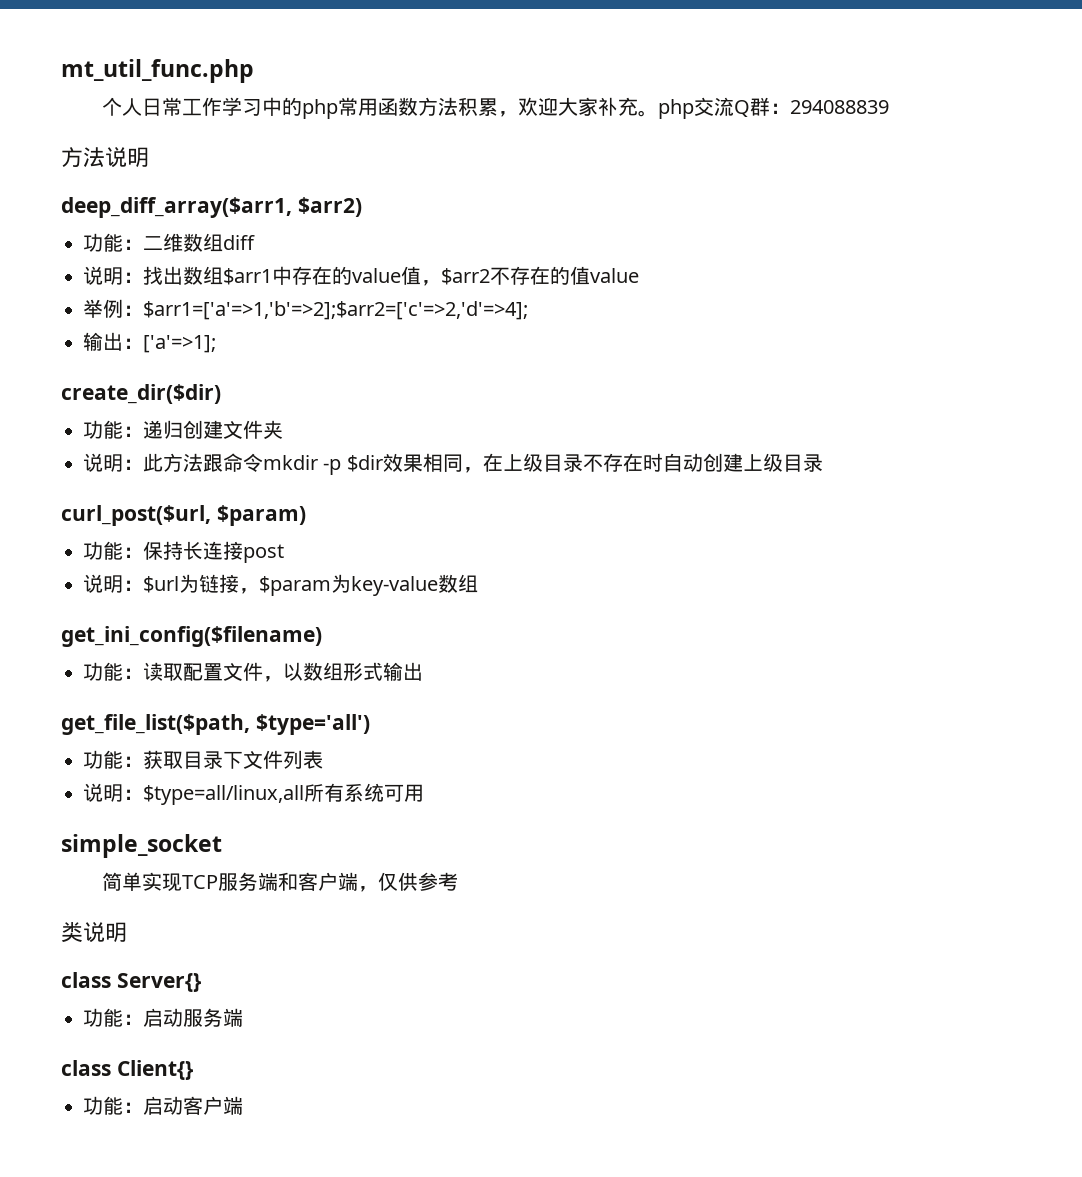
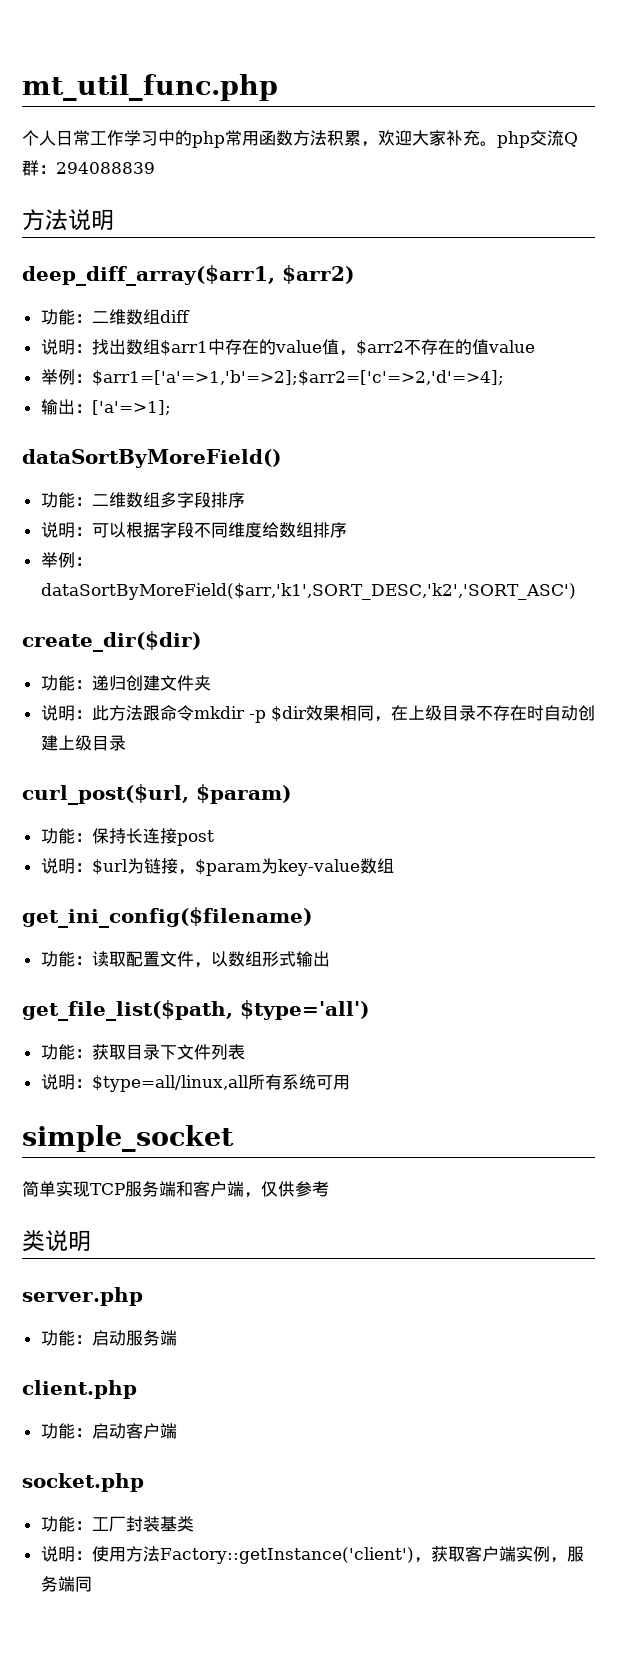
+ dataSortByMoreField()
+ 功能：二维数组多字段排序
+ 说明：可以根据字段不同维度给数组排序
+ 举例：dataSortByMoreField($arr,'k1',SORT_DESC,'k2','SORT_ASC')
- class Server{}
+ server.php
- class Client{}
+ client.php
+ socket.php
+ 功能：工厂封装基类
+ 说明：使用方法Factory::getInstance('client')，获取客户端实例，服务端同

